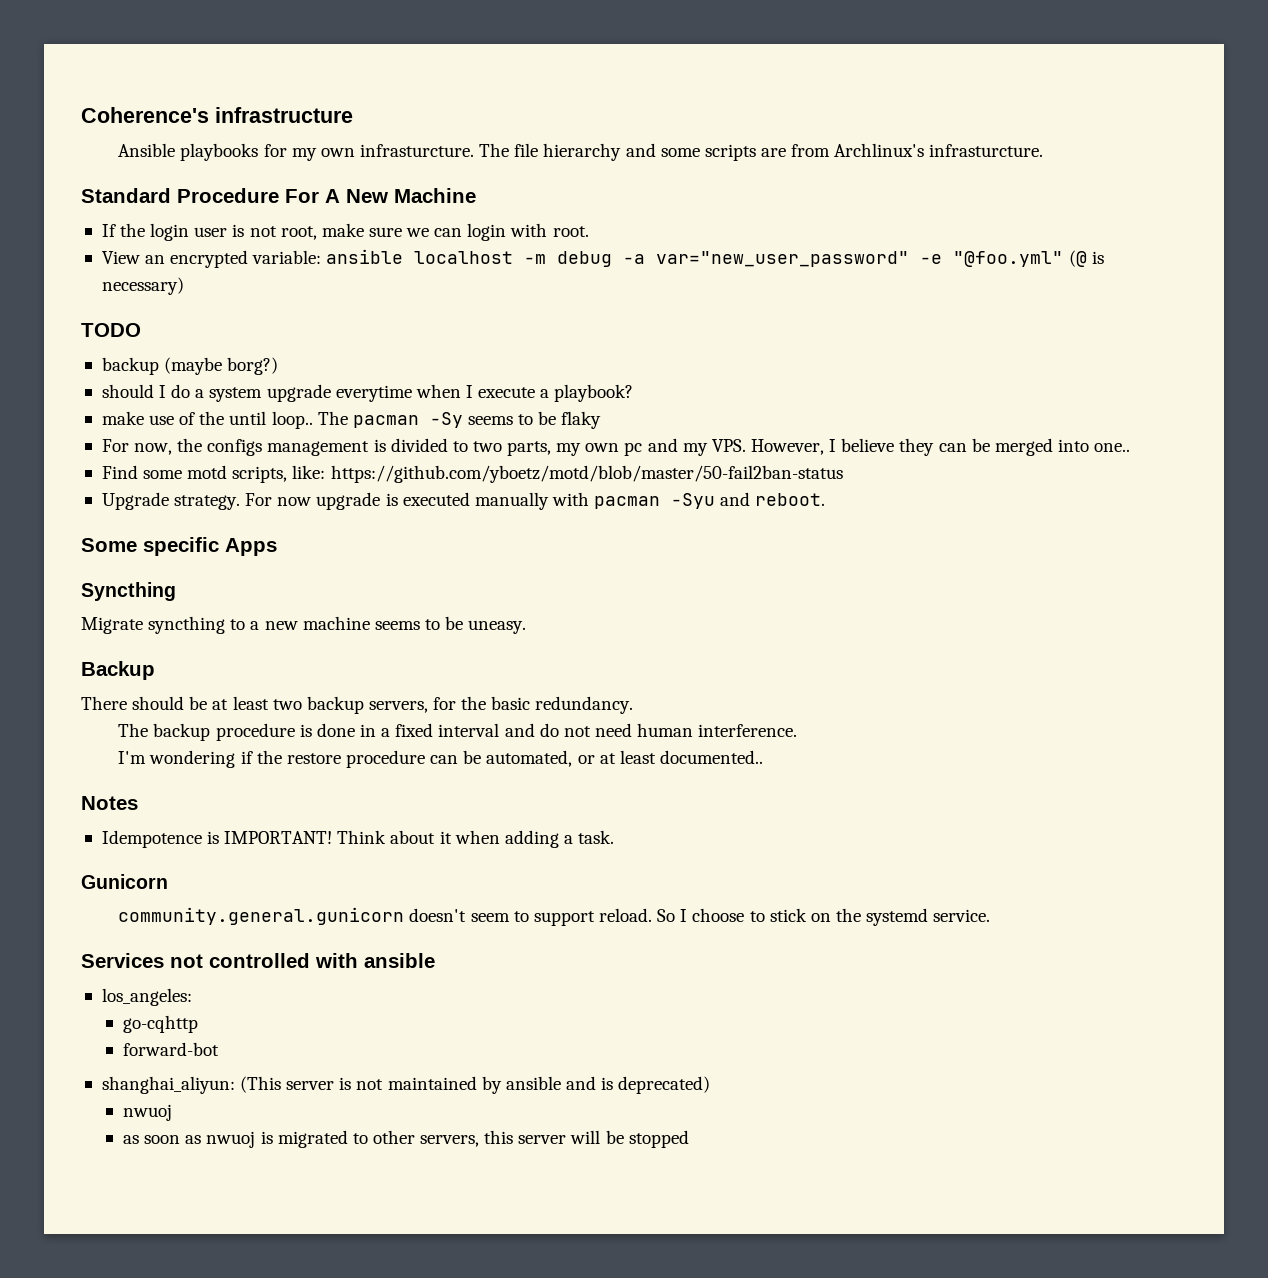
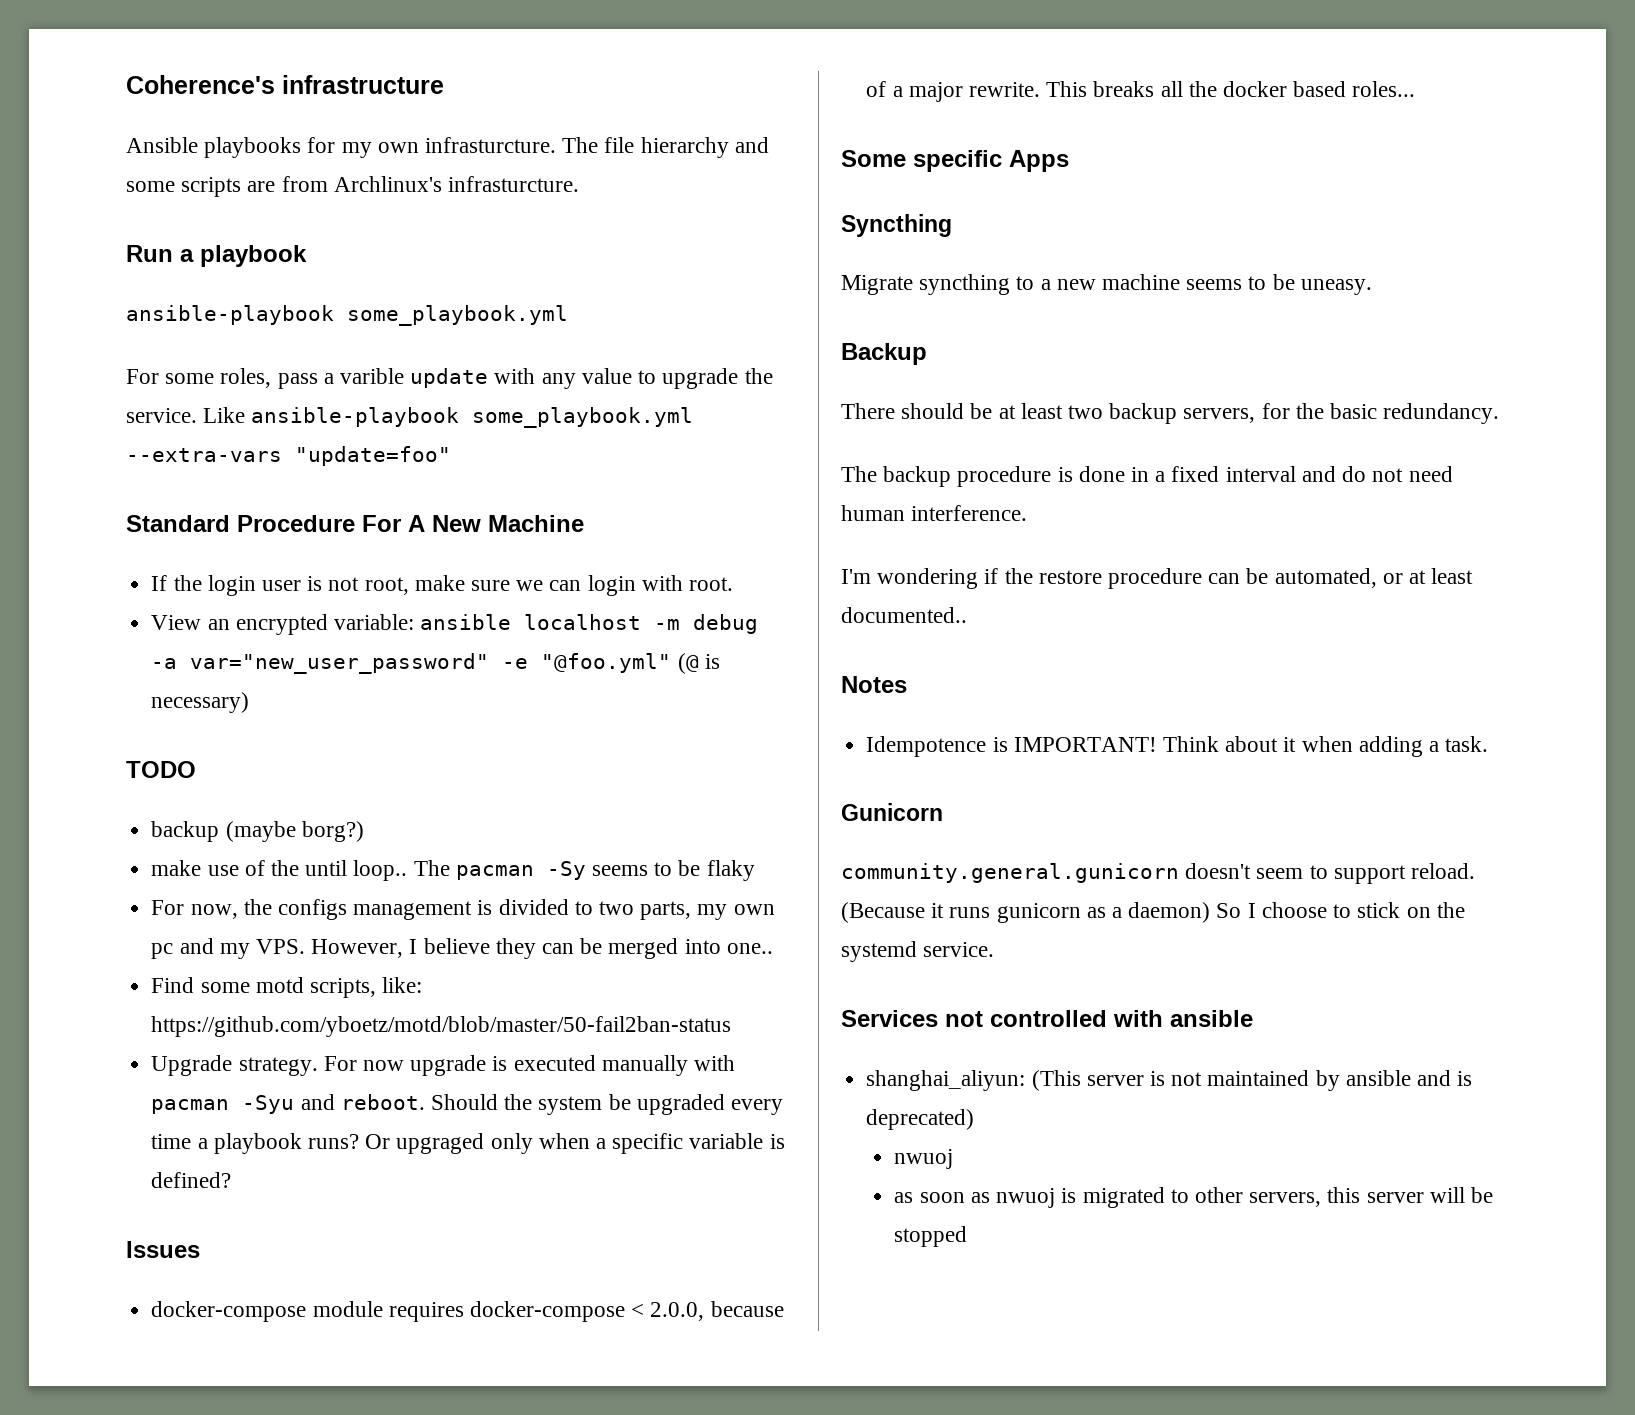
+ Run a playbook
+ ansible-playbook some_playbook.yml
+ For some roles, pass a varible update with any value to upgrade the service. Like ansible-playbook some_playbook.yml --extra-vars "update=foo"
- should I do a system upgrade everytime when I execute a playbook?
+ Should the system be upgraded every time a playbook runs? Or upgraged only when a specific variable is defined?
+ Issues
+ docker-compose module requires docker-compose < 2.0.0, because of a major rewrite. This breaks all the docker based roles...
- So I choose to stick on the systemd service.
+ (Because it runs gunicorn as a daemon) So I choose to stick on the systemd service.
- los_angeles:
- go-cqhttp
- forward-bot

